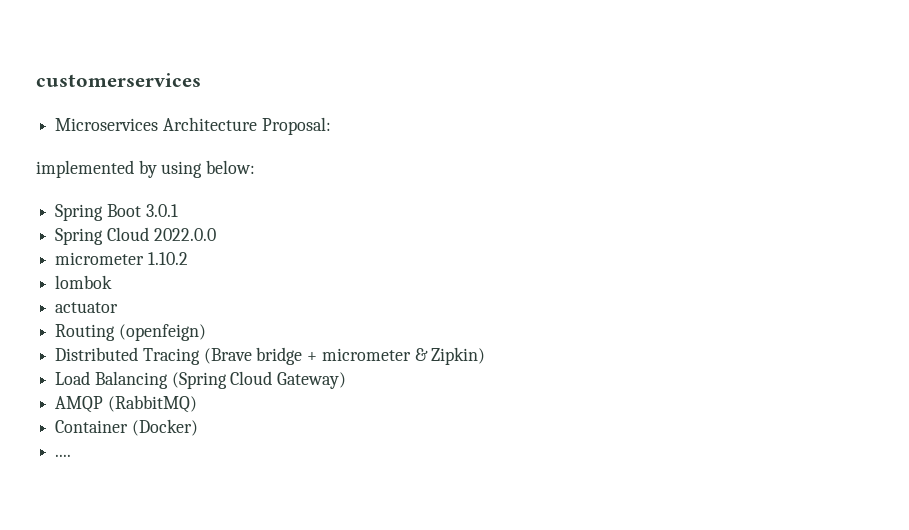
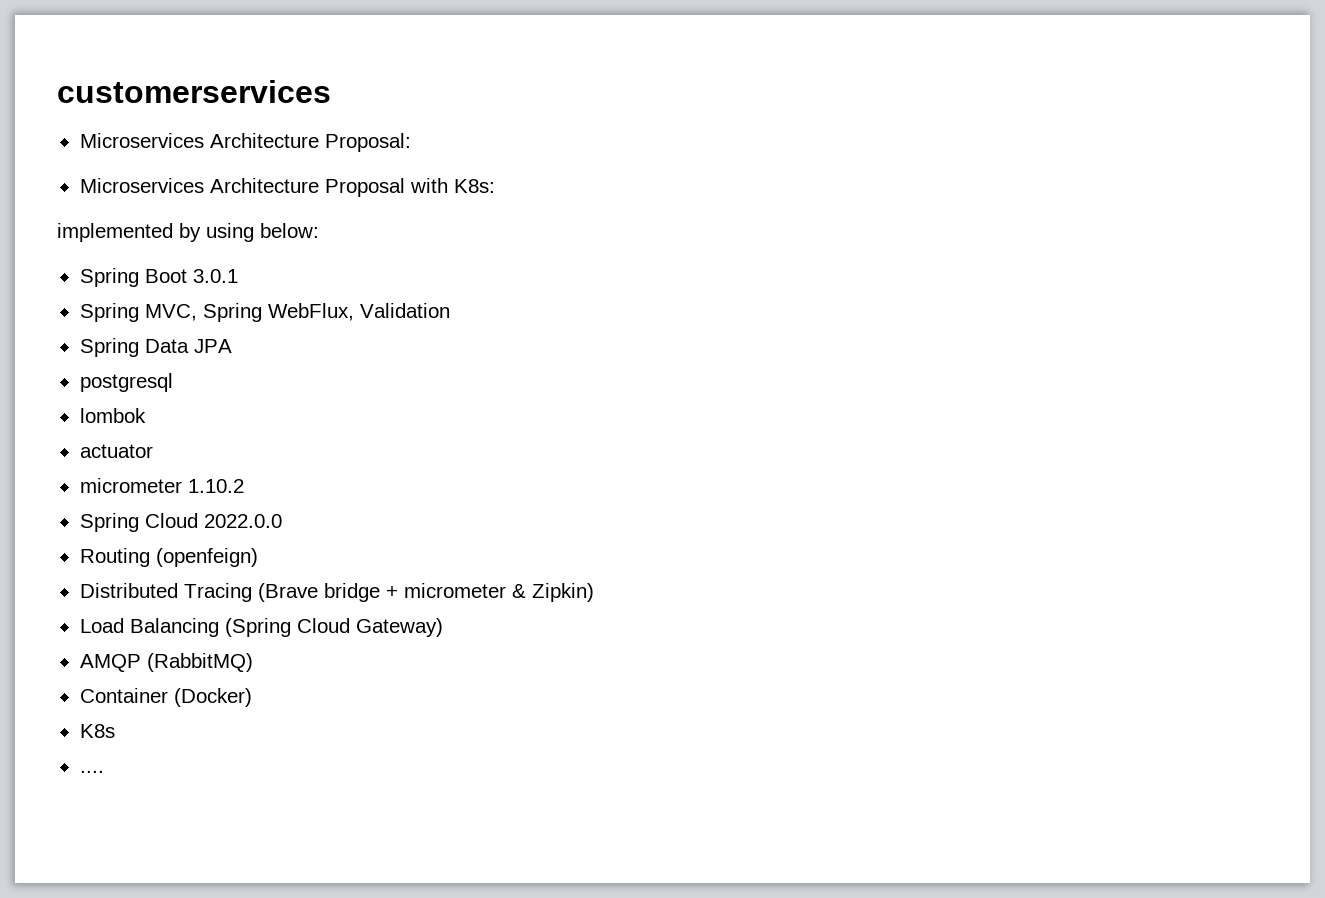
+ Microservices Architecture Proposal with K8s:
- Spring Cloud 2022.0.0
+ Spring MVC, Spring WebFlux, Validation
+ Spring Data JPA
+ postgresql
+ lombok
+ actuator
- lombok
- actuator
+ Spring Cloud 2022.0.0
+ K8s

